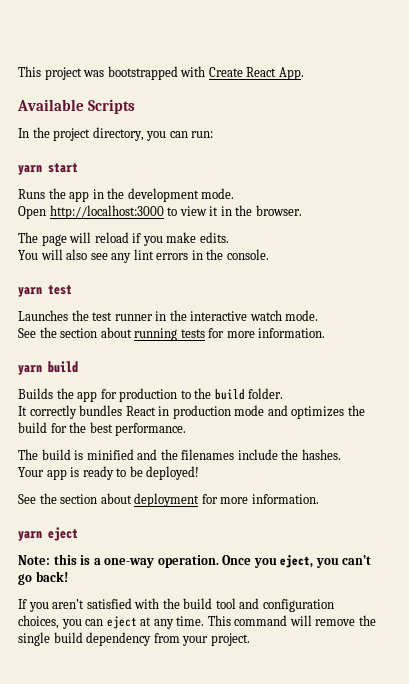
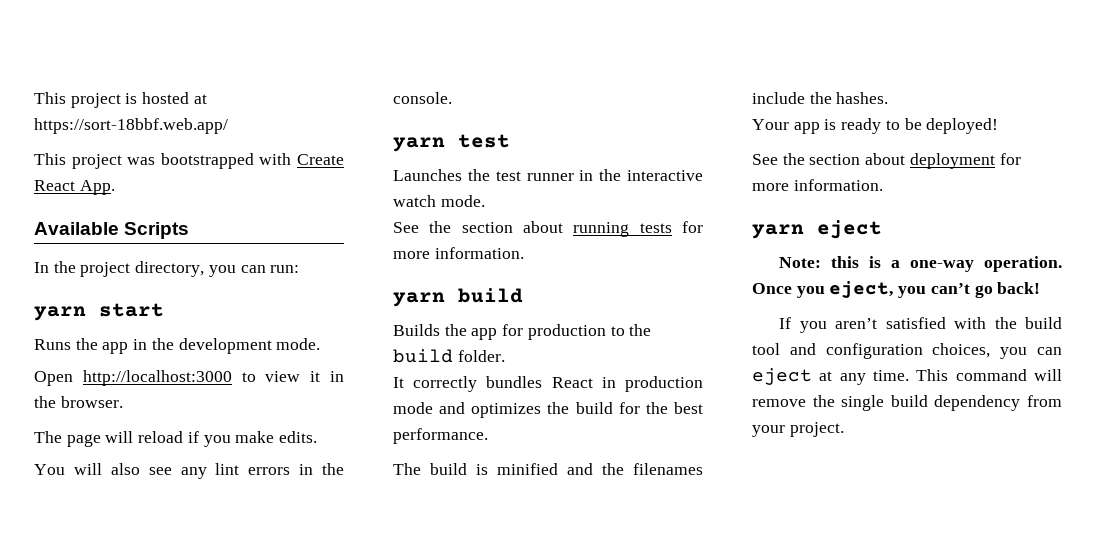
+ This project is hosted at https://sort-18bbf.web.app/

